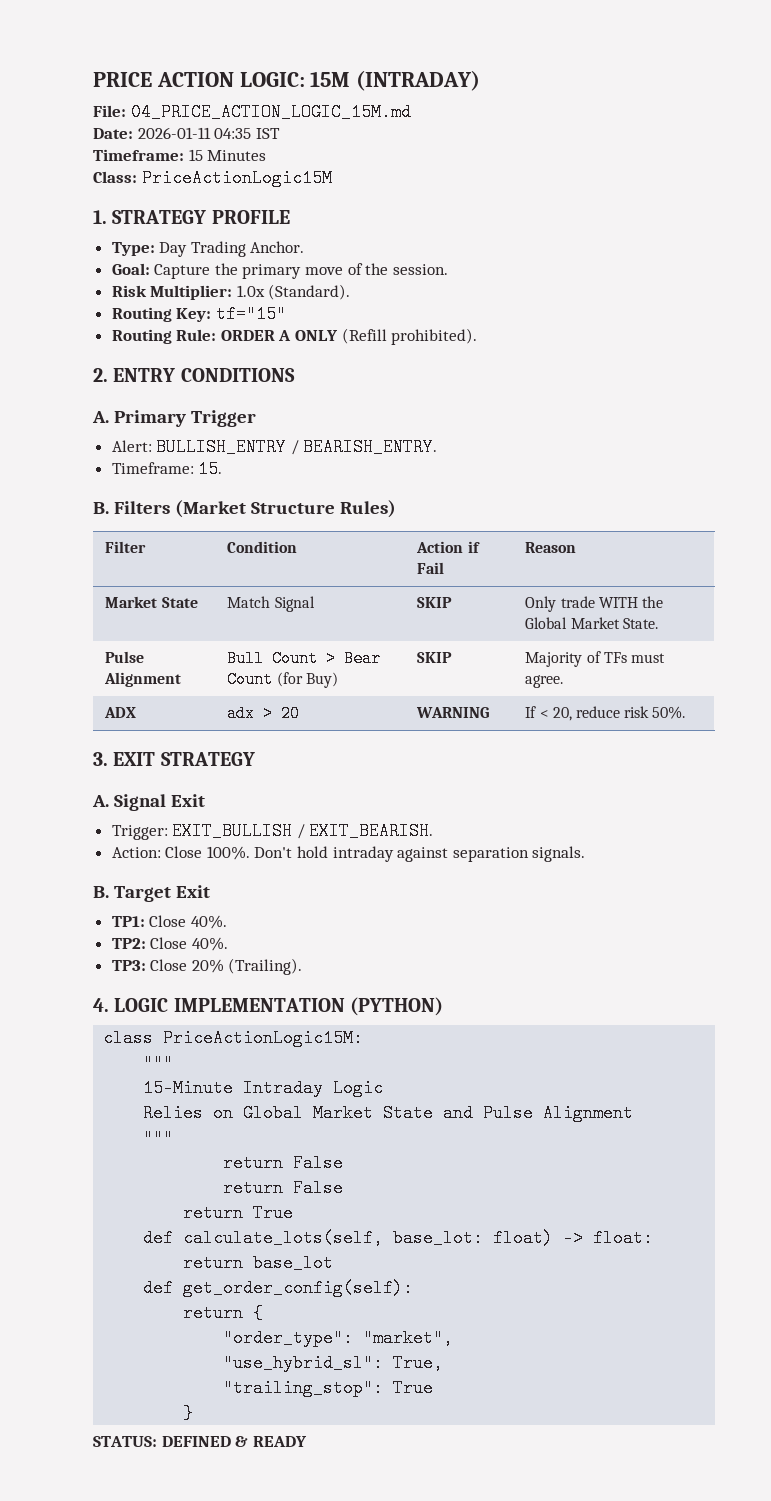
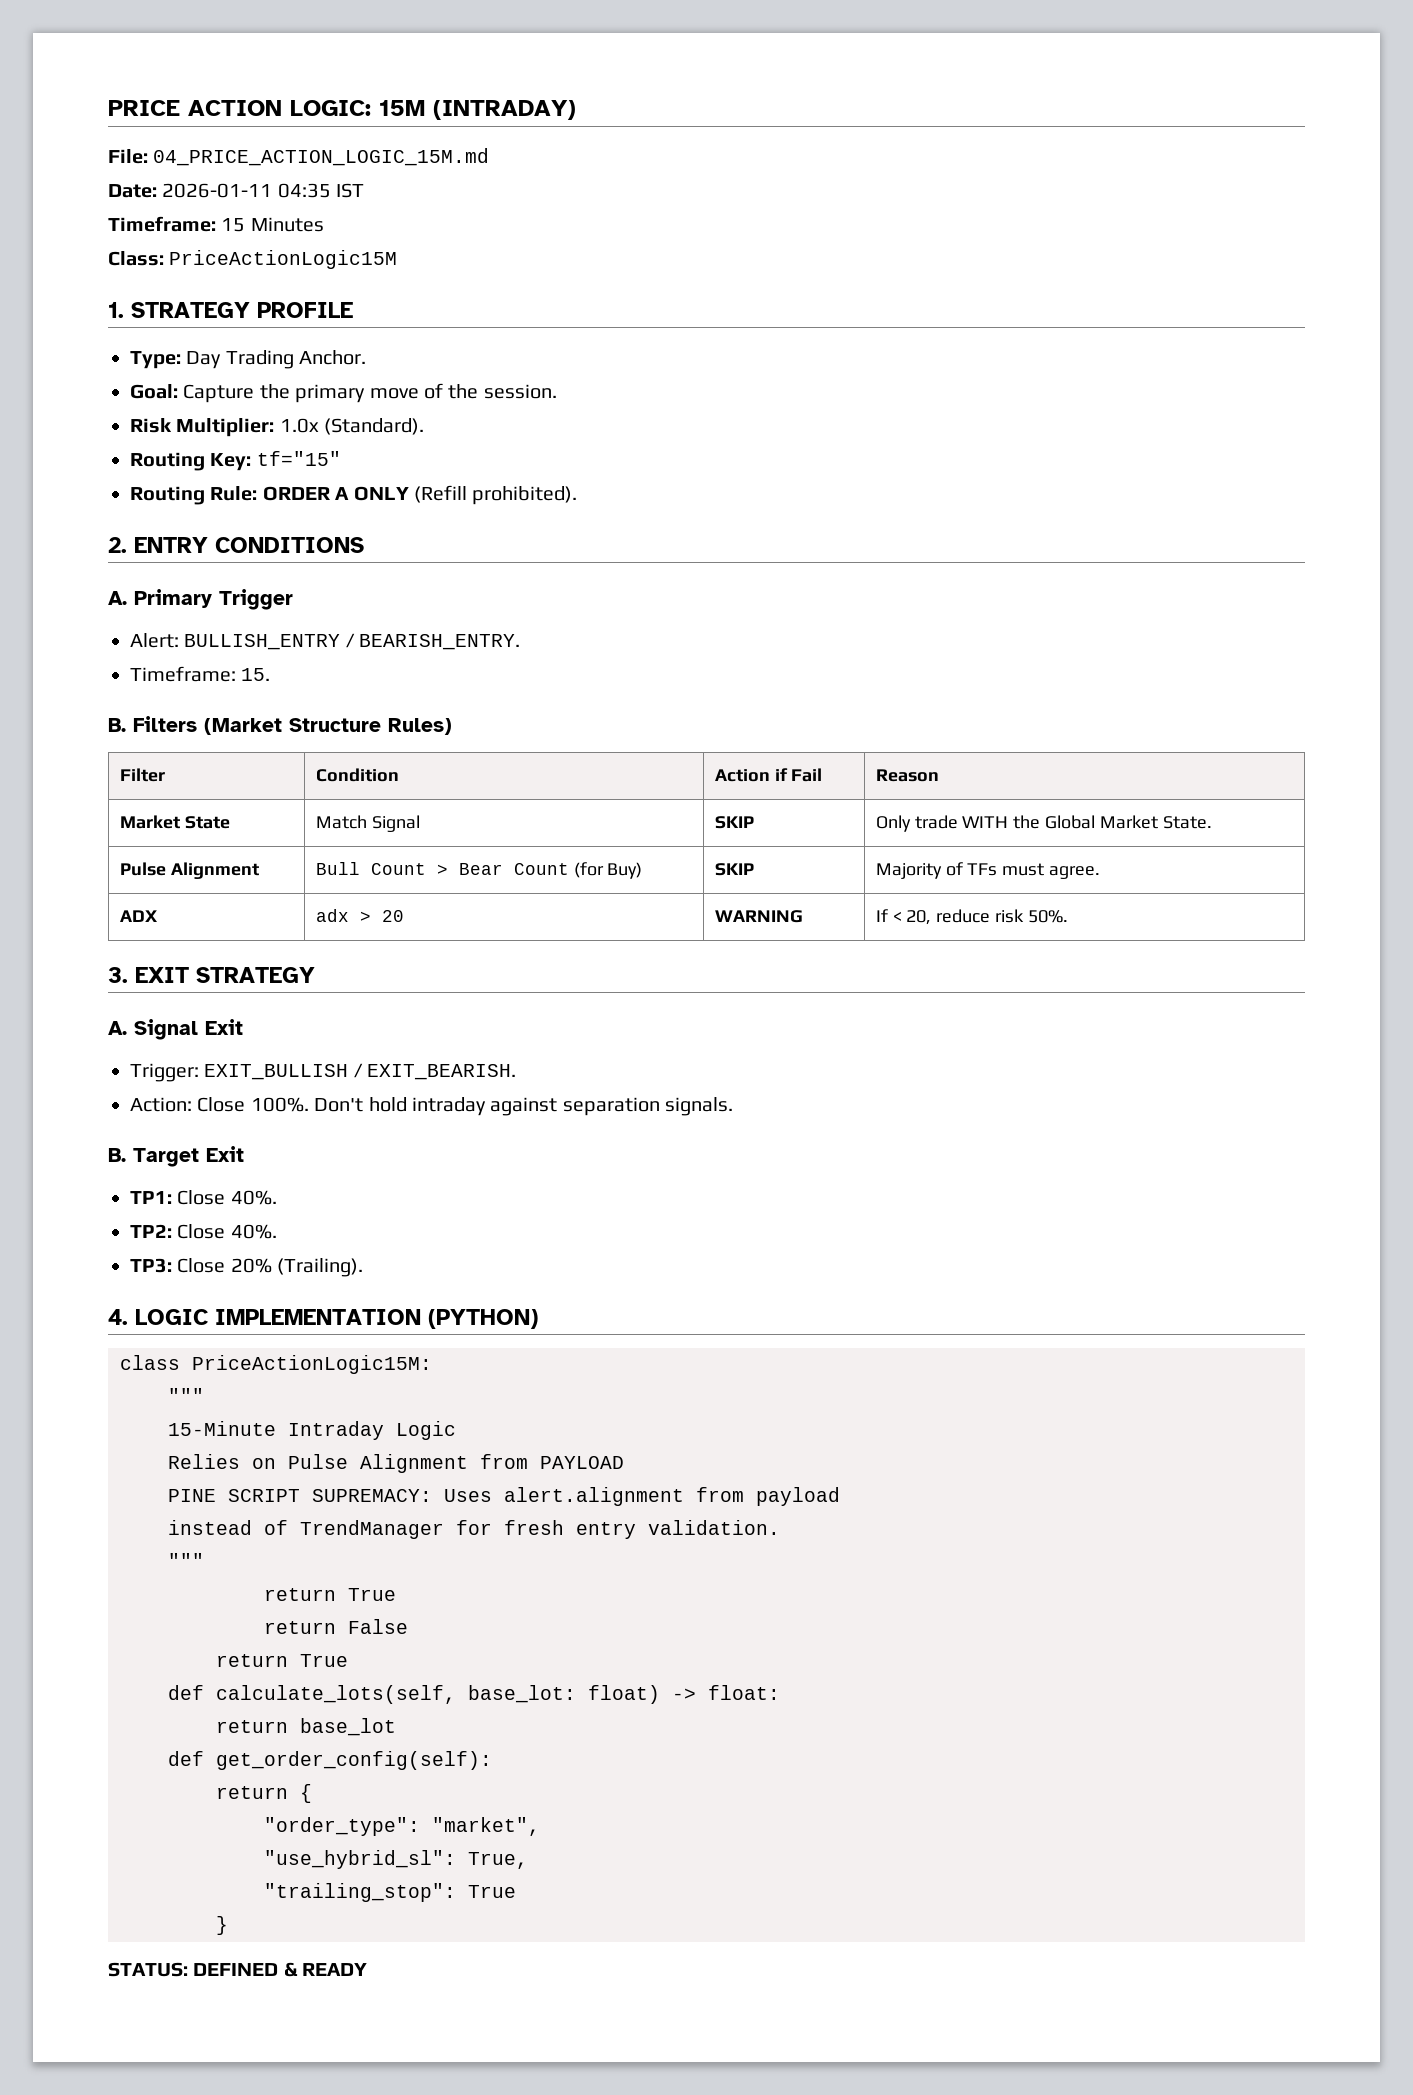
- Relies on Global Market State and Pulse Alignment
+ Relies on Pulse Alignment from PAYLOAD
+ PINE SCRIPT SUPREMACY: Uses alert.alignment from payload
+ instead of TrendManager for fresh entry validation.
  """
- return False
+ return True

